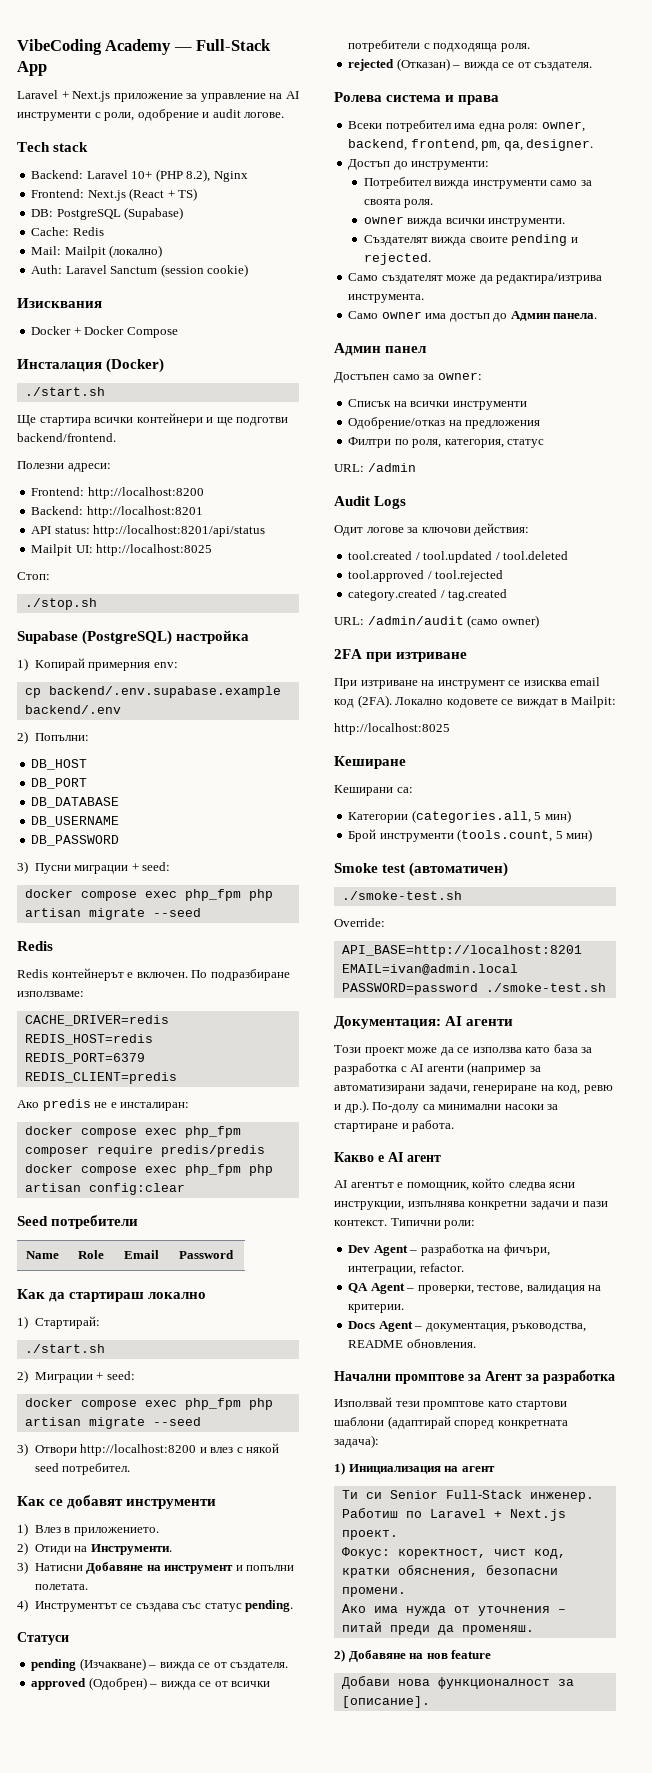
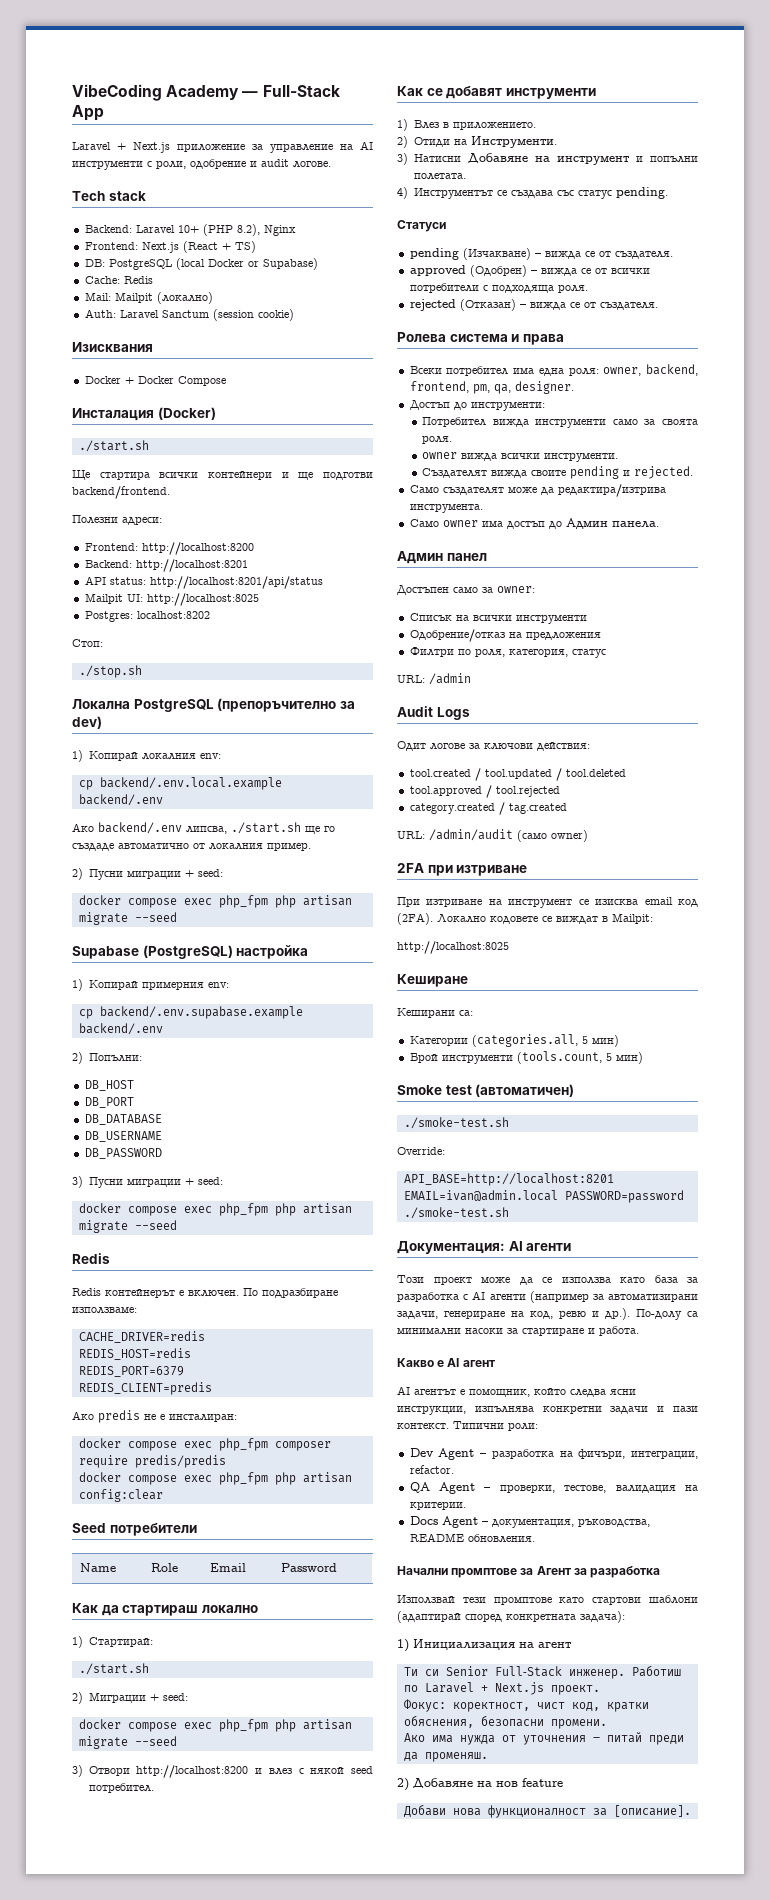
- DB: PostgreSQL (Supabase)
+ DB: PostgreSQL (local Docker or Supabase)
+ Postgres: localhost:8202
+ Локална PostgreSQL (препоръчително за dev)
+ 1) Копирай локалния env:
+ cp backend/.env.local.example backend/.env
+ Ако backend/.env липсва, ./start.sh ще го създаде автоматично от локалния пример.
+ 2) Пусни миграции + seed:
+ docker compose exec php_fpm php artisan migrate --seed

